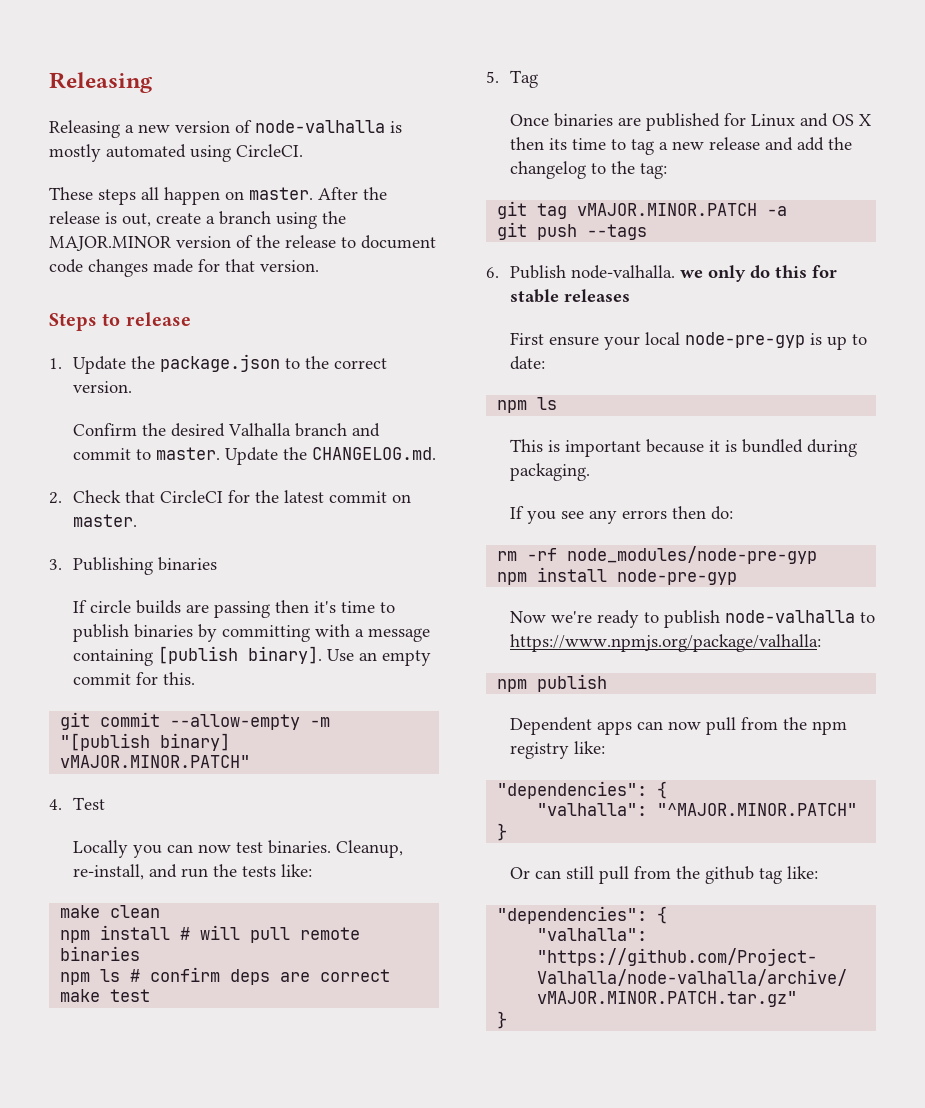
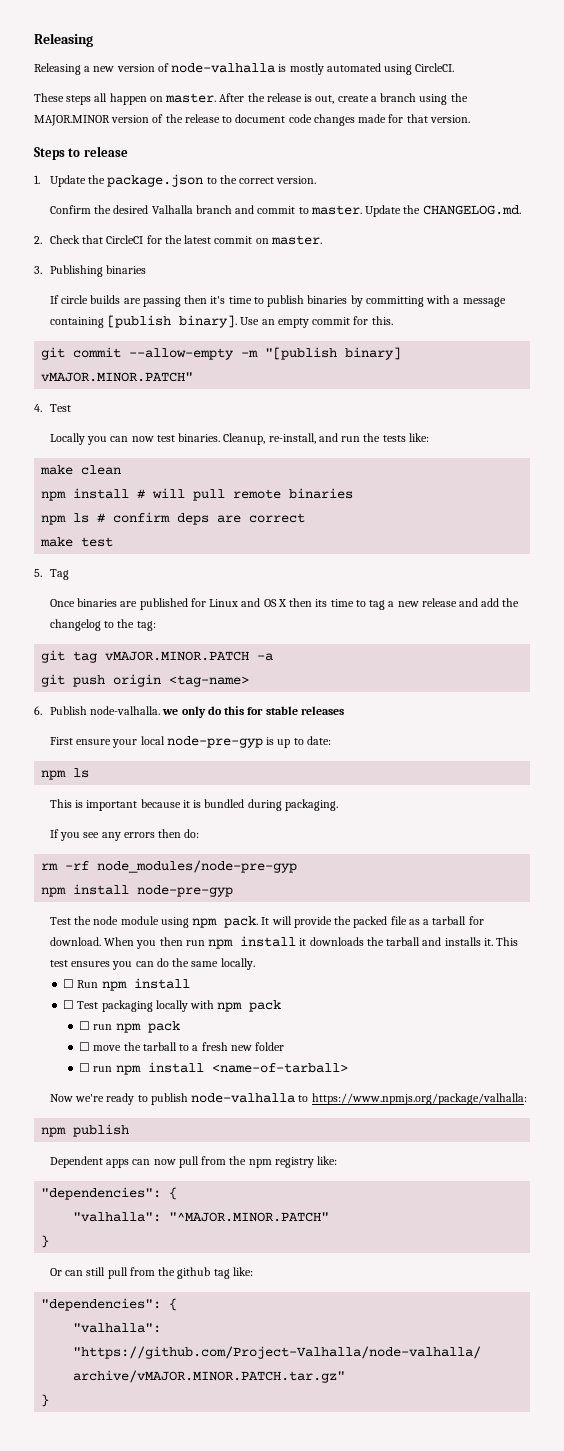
- git push --tags
+ git push origin <tag-name>
+ Test the node module using npm pack. It will provide the packed file as a tarball for download. When you then run npm install it downloads the tarball and installs it. This test ensures you can do the same locally.
+ ☐ Run npm install
+ ☐ Test packaging locally with npm pack
+ ☐ run npm pack
+ ☐ move the tarball to a fresh new folder
+ ☐ run npm install <name-of-tarball>

